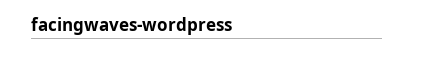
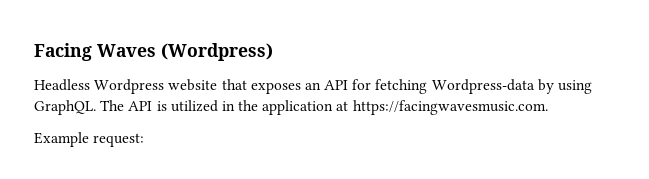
- facingwaves-wordpress
+ Facing Waves (Wordpress)
+ Headless Wordpress website that exposes an API for fetching Wordpress-data by using GraphQL. The API is utilized in the application at https://facingwavesmusic.com.
+ Example request:

